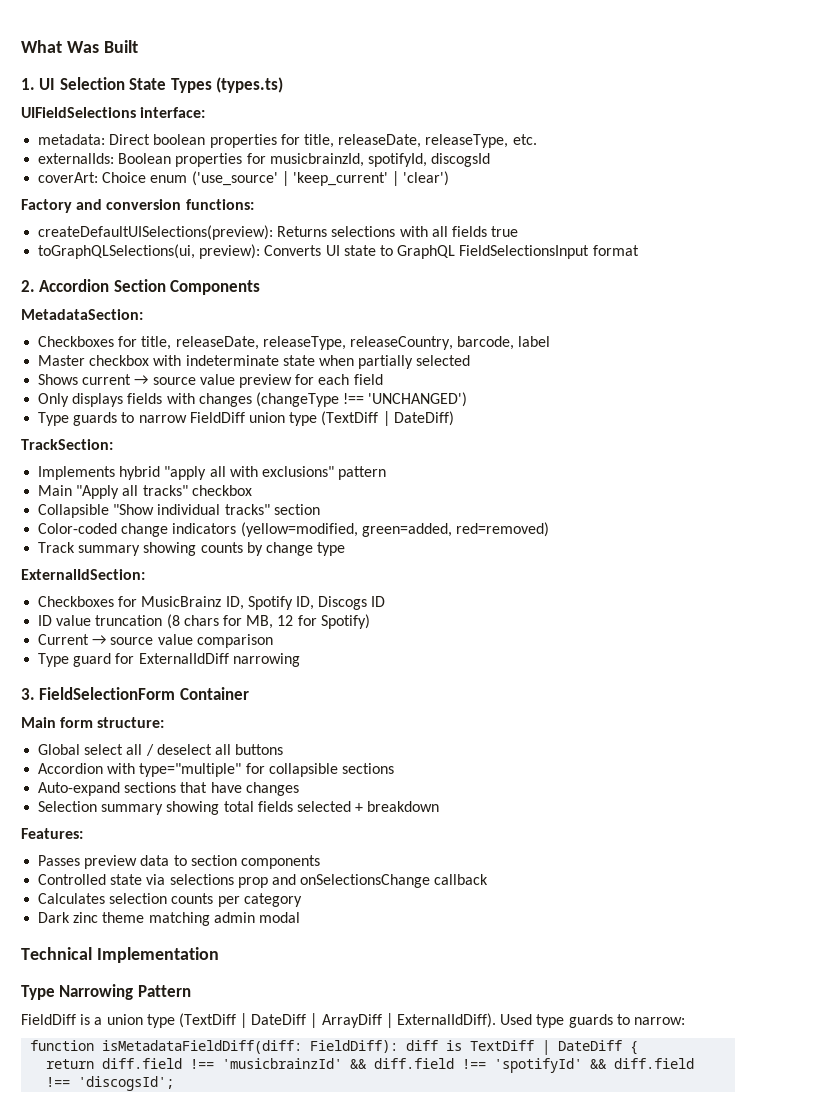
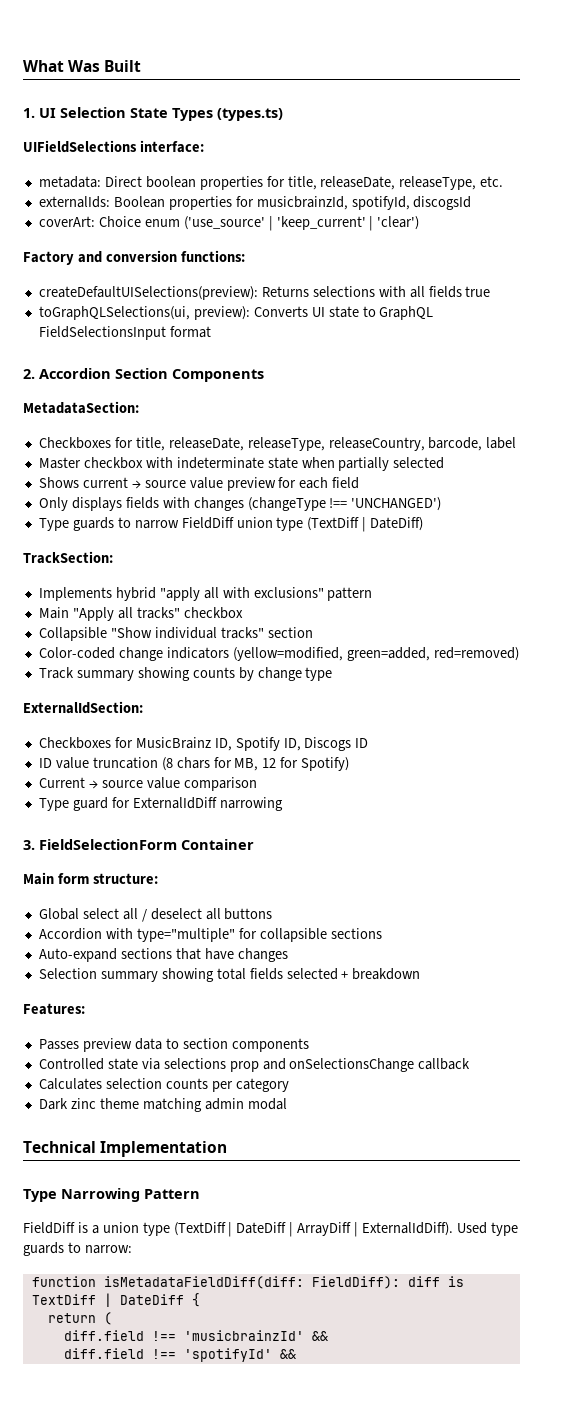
- return diff.field !== 'musicbrainzId' && diff.field !== 'spotifyId' && diff.field !== 'discogsId';
+ return (
+ diff.field !== 'musicbrainzId' &&
+ diff.field !== 'spotifyId' &&

